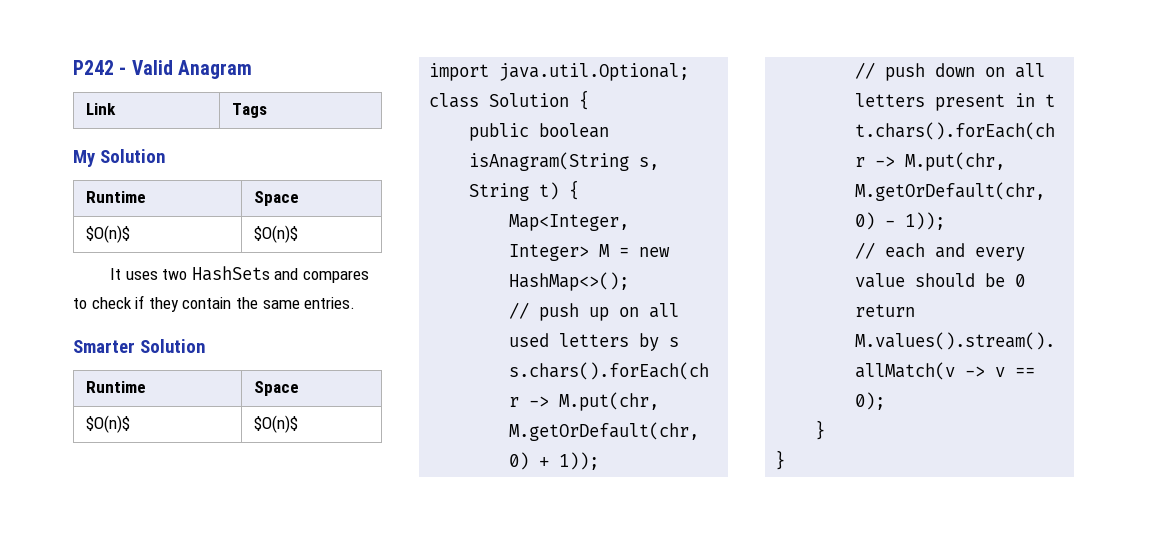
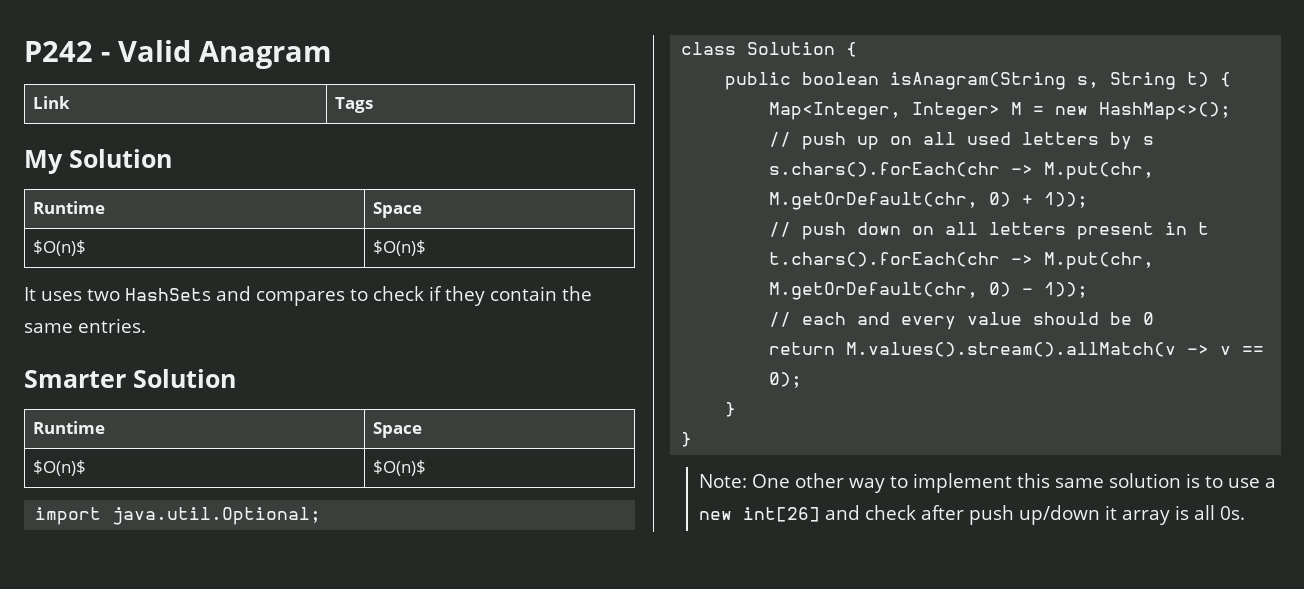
+ Note: One other way to implement this same solution is to use a new int[26] and check after push up/down it array is all 0s.

